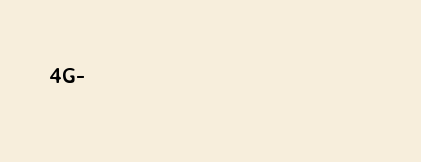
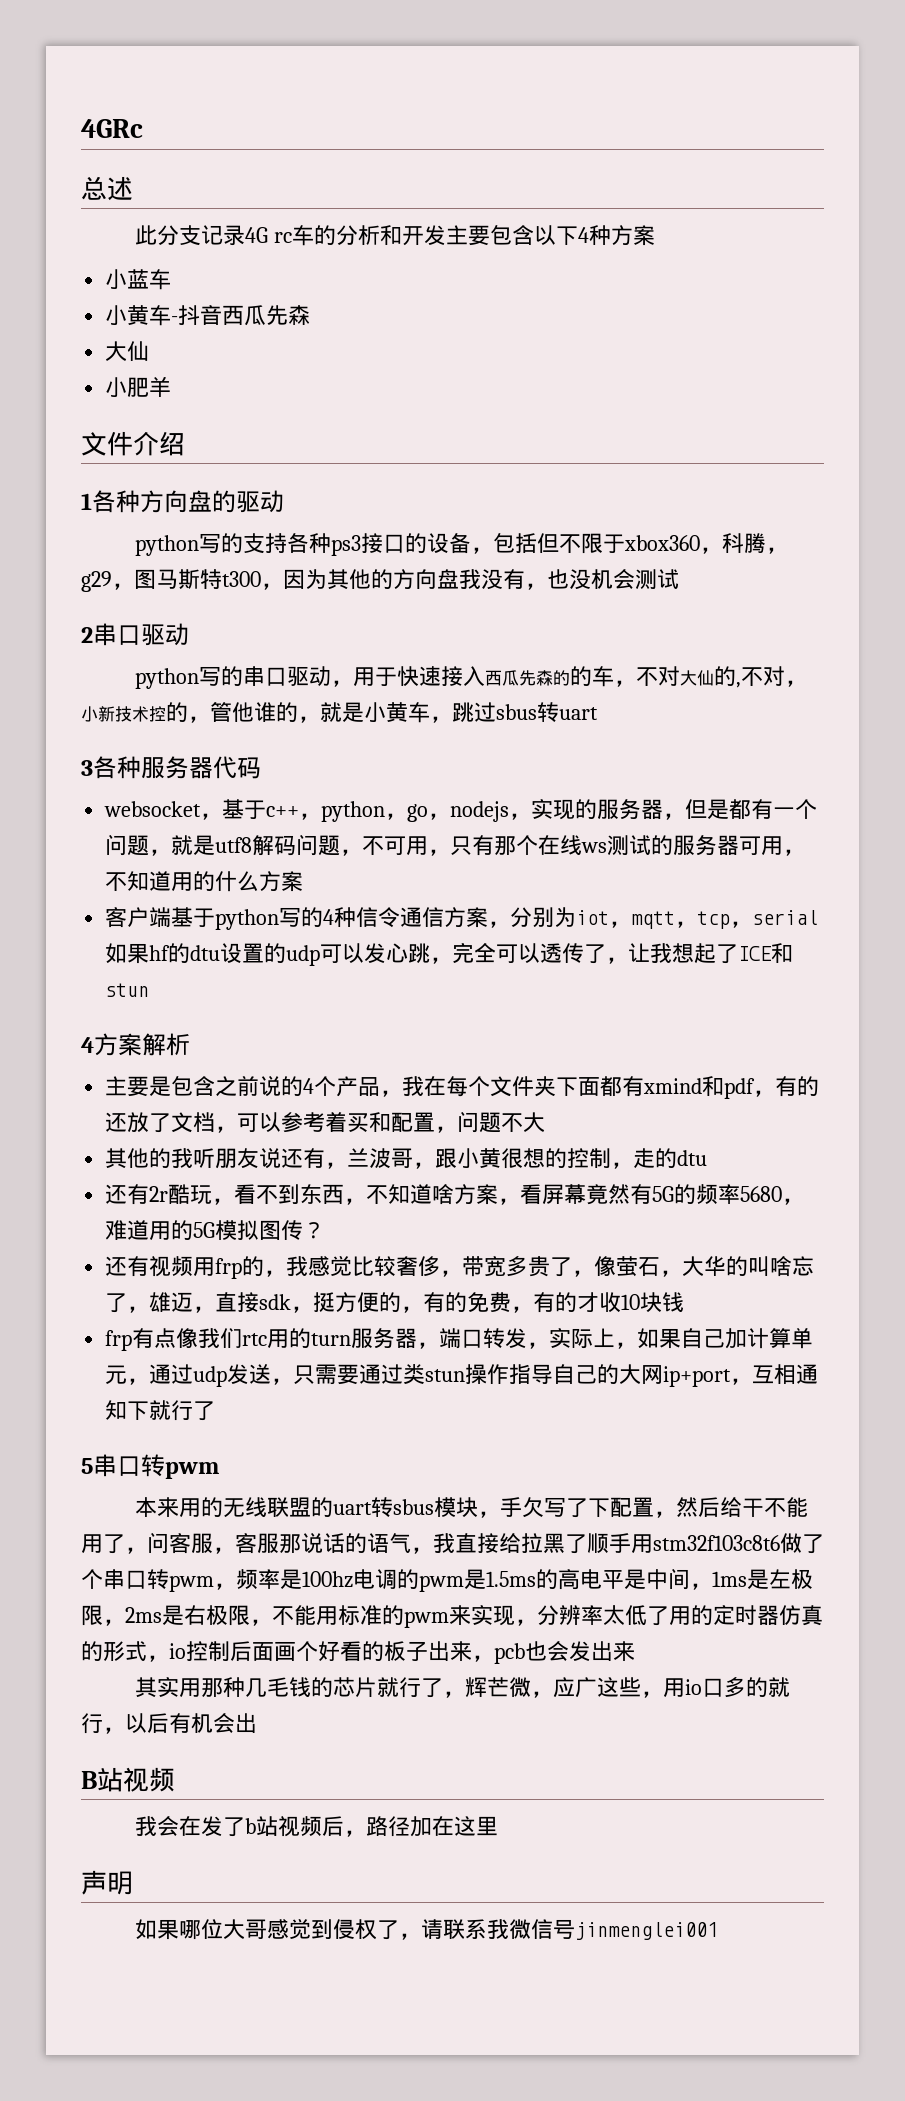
- 4G-
+ 4GRc
+ 总述
+ 此分支记录4G rc车的分析和开发主要包含以下4种方案
+ 小蓝车
+ 小黄车-抖音西瓜先森
+ 大仙
+ 小肥羊
+ 文件介绍
+ 1各种方向盘的驱动
+ python写的支持各种ps3接口的设备，包括但不限于xbox360，科腾，g29，图马斯特t300，因为其他的方向盘我没有，也没机会测试
+ 2串口驱动
+ python写的串口驱动，用于快速接入西瓜先森的的车，不对大仙的,不对，小新技术控的，管他谁的，就是小黄车，跳过sbus转uart
+ 3各种服务器代码
+ websocket，基于c++，python，go，nodejs，实现的服务器，但是都有一个问题，就是utf8解码问题，不可用，只有那个在线ws测试的服务器可用，不知道用的什么方案
+ 客户端基于python写的4种信令通信方案，分别为iot，mqtt，tcp，serial如果hf的dtu设置的udp可以发心跳，完全可以透传了，让我想起了ICE和stun
+ 4方案解析
+ 主要是包含之前说的4个产品，我在每个文件夹下面都有xmind和pdf，有的还放了文档，可以参考着买和配置，问题不大
+ 其他的我听朋友说还有，兰波哥，跟小黄很想的控制，走的dtu
+ 还有2r酷玩，看不到东西，不知道啥方案，看屏幕竟然有5G的频率5680，难道用的5G模拟图传？
+ 还有视频用frp的，我感觉比较奢侈，带宽多贵了，像萤石，大华的叫啥忘了，雄迈，直接sdk，挺方便的，有的免费，有的才收10块钱
+ frp有点像我们rtc用的turn服务器，端口转发，实际上，如果自己加计算单元，通过udp发送，只需要通过类stun操作指导自己的大网ip+port，互相通知下就行了
+ 5串口转pwm
+ 本来用的无线联盟的uart转sbus模块，手欠写了下配置，然后给干不能用了，问客服，客服那说话的语气，我直接给拉黑了顺手用stm32f103c8t6做了个串口转pwm，频率是100hz电调的pwm是1.5ms的高电平是中间，1ms是左极限，2ms是右极限，不能用标准的pwm来实现，分辨率太低了用的定时器仿真的形式，io控制后面画个好看的板子出来，pcb也会发出来
+ 其实用那种几毛钱的芯片就行了，辉芒微，应广这些，用io口多的就行，以后有机会出
+ B站视频
+ 我会在发了b站视频后，路径加在这里
+ 声明
+ 如果哪位大哥感觉到侵权了，请联系我微信号jinmenglei001

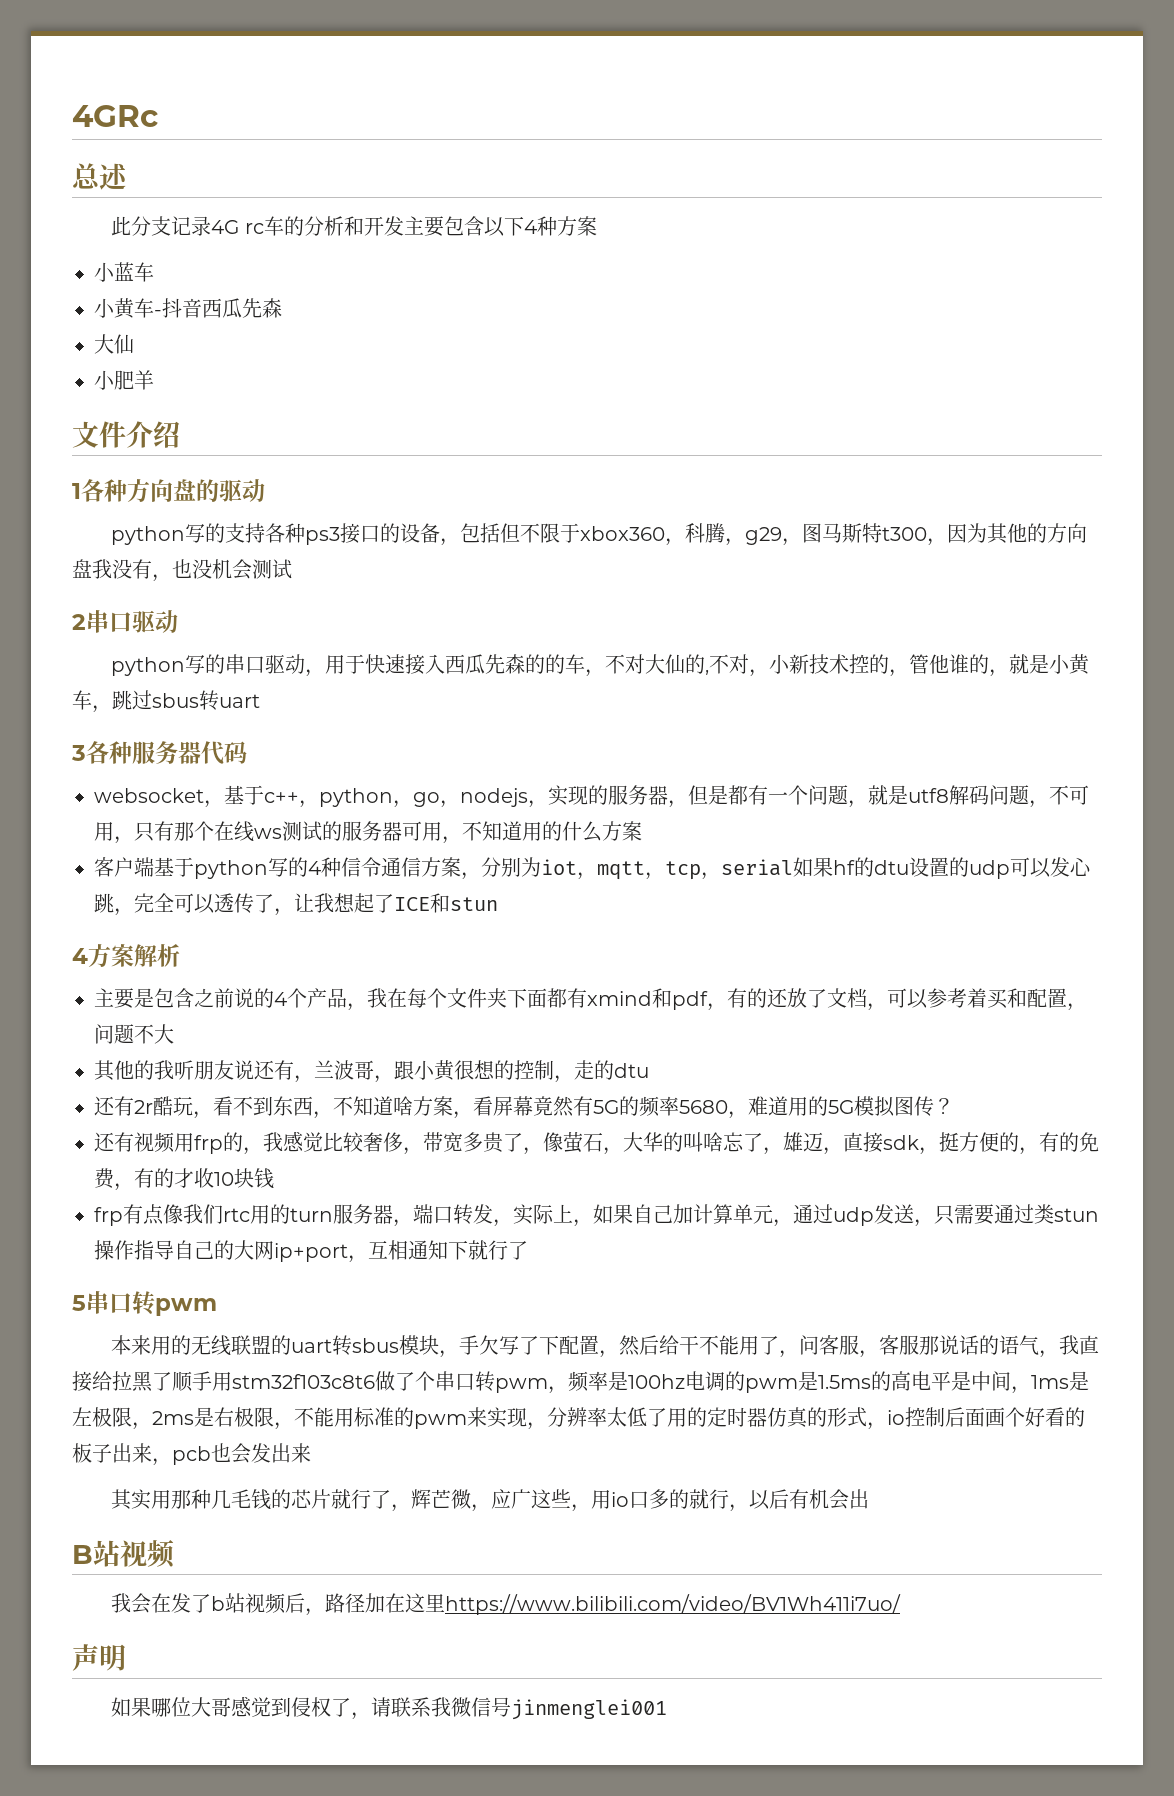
- 我会在发了b站视频后，路径加在这里
+ 我会在发了b站视频后，路径加在这里https://www.bilibili.com/video/BV1Wh411i7uo/

